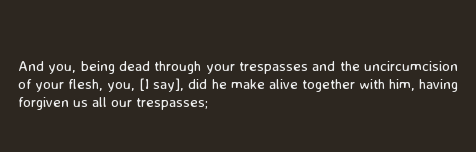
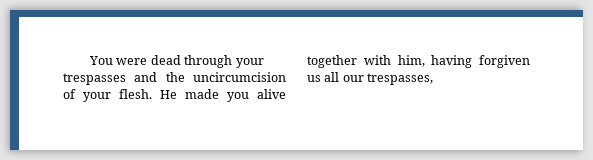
- And you, being dead through your trespasses and the uncircumcision of your flesh, you, [I say], did he make alive together with him, having forgiven us all our trespasses;
+ You were dead through your trespasses and the uncircumcision of your flesh. He made you alive together with him, having forgiven us all our trespasses,

